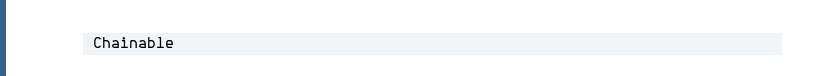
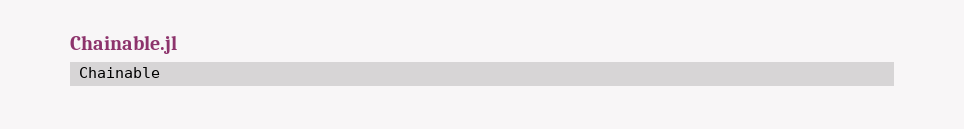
+ Chainable.jl

